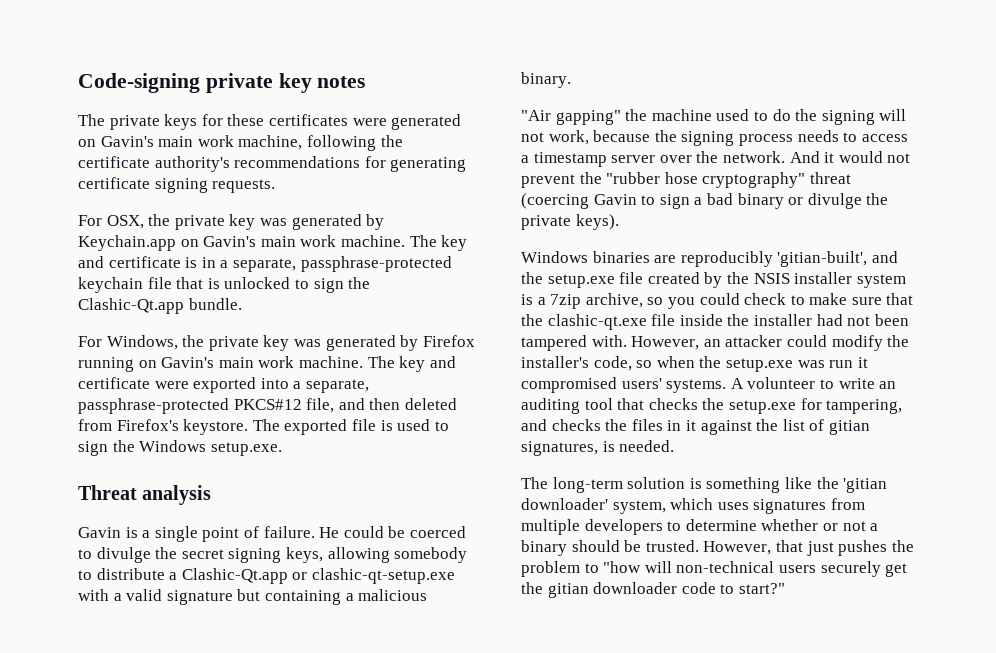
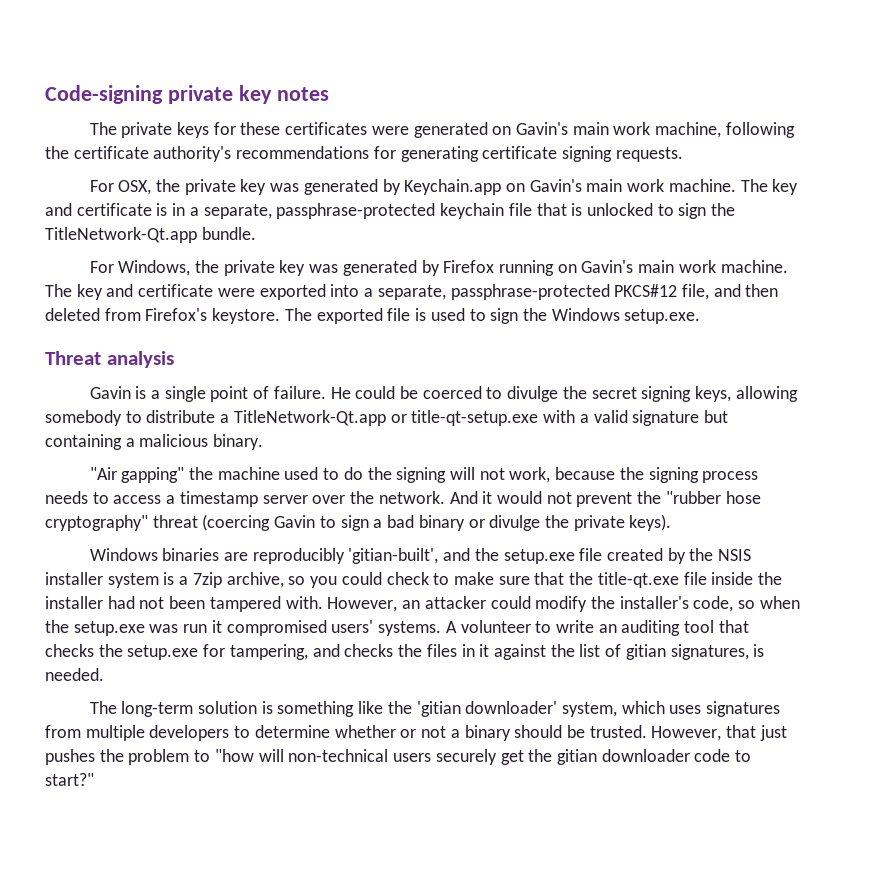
- The key and certificate is in a separate, passphrase-protected keychain file that is unlocked to sign the Clashic-Qt.app bundle.
+ The key and certificate is in a separate, passphrase-protected keychain file that is unlocked to sign the TitleNetwork-Qt.app bundle.
- He could be coerced to divulge the secret signing keys, allowing somebody to distribute a Clashic-Qt.app or clashic-qt-setup.exe with a valid signature but containing a malicious binary.
+ He could be coerced to divulge the secret signing keys, allowing somebody to distribute a TitleNetwork-Qt.app or title-qt-setup.exe with a valid signature but containing a malicious binary.
- Windows binaries are reproducibly 'gitian-built', and the setup.exe file created by the NSIS installer system is a 7zip archive, so you could check to make sure that the clashic-qt.exe file inside the installer had not been tampered with.
+ Windows binaries are reproducibly 'gitian-built', and the setup.exe file created by the NSIS installer system is a 7zip archive, so you could check to make sure that the title-qt.exe file inside the installer had not been tampered with.

